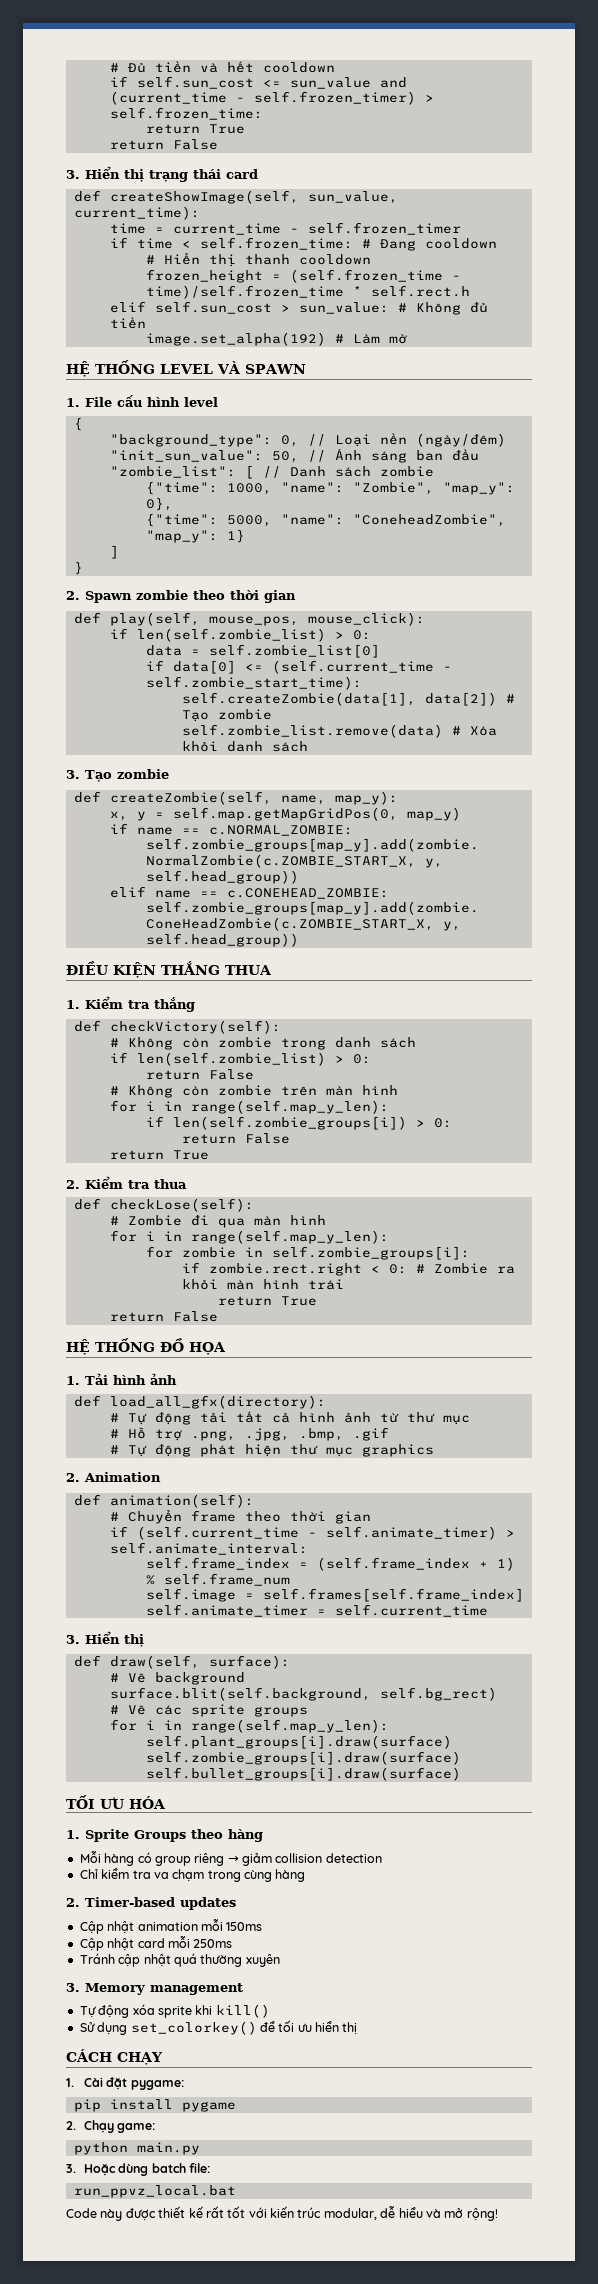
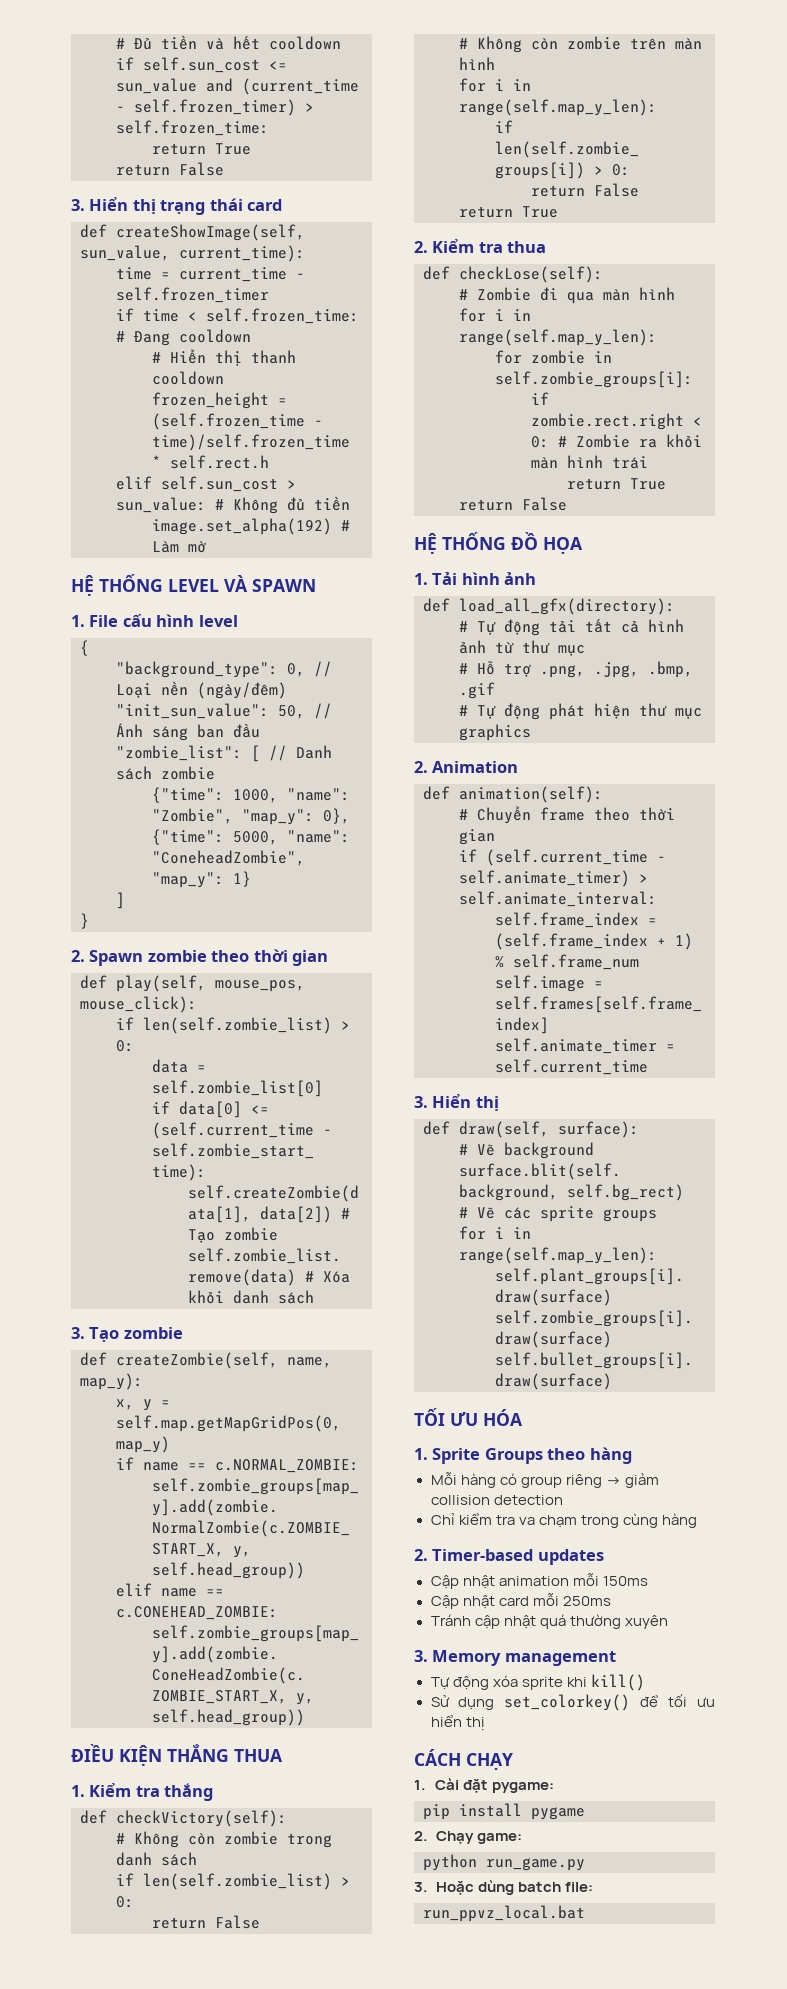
- python main.py
+ python run_game.py
- Code này được thiết kế rất tốt với kiến trúc modular, dễ hiểu và mở rộng!

